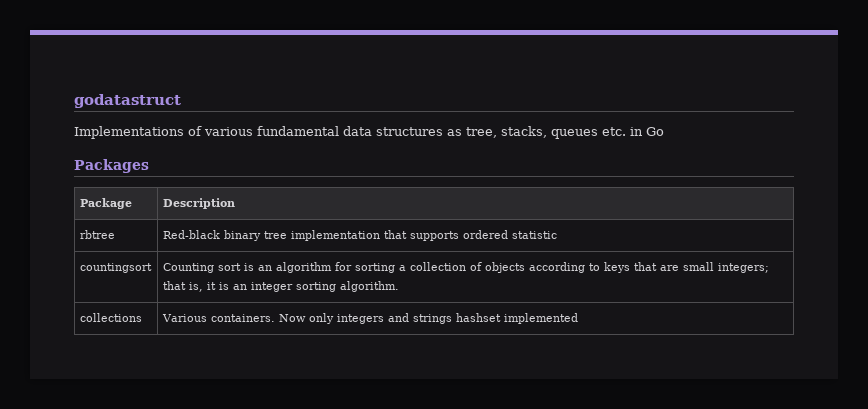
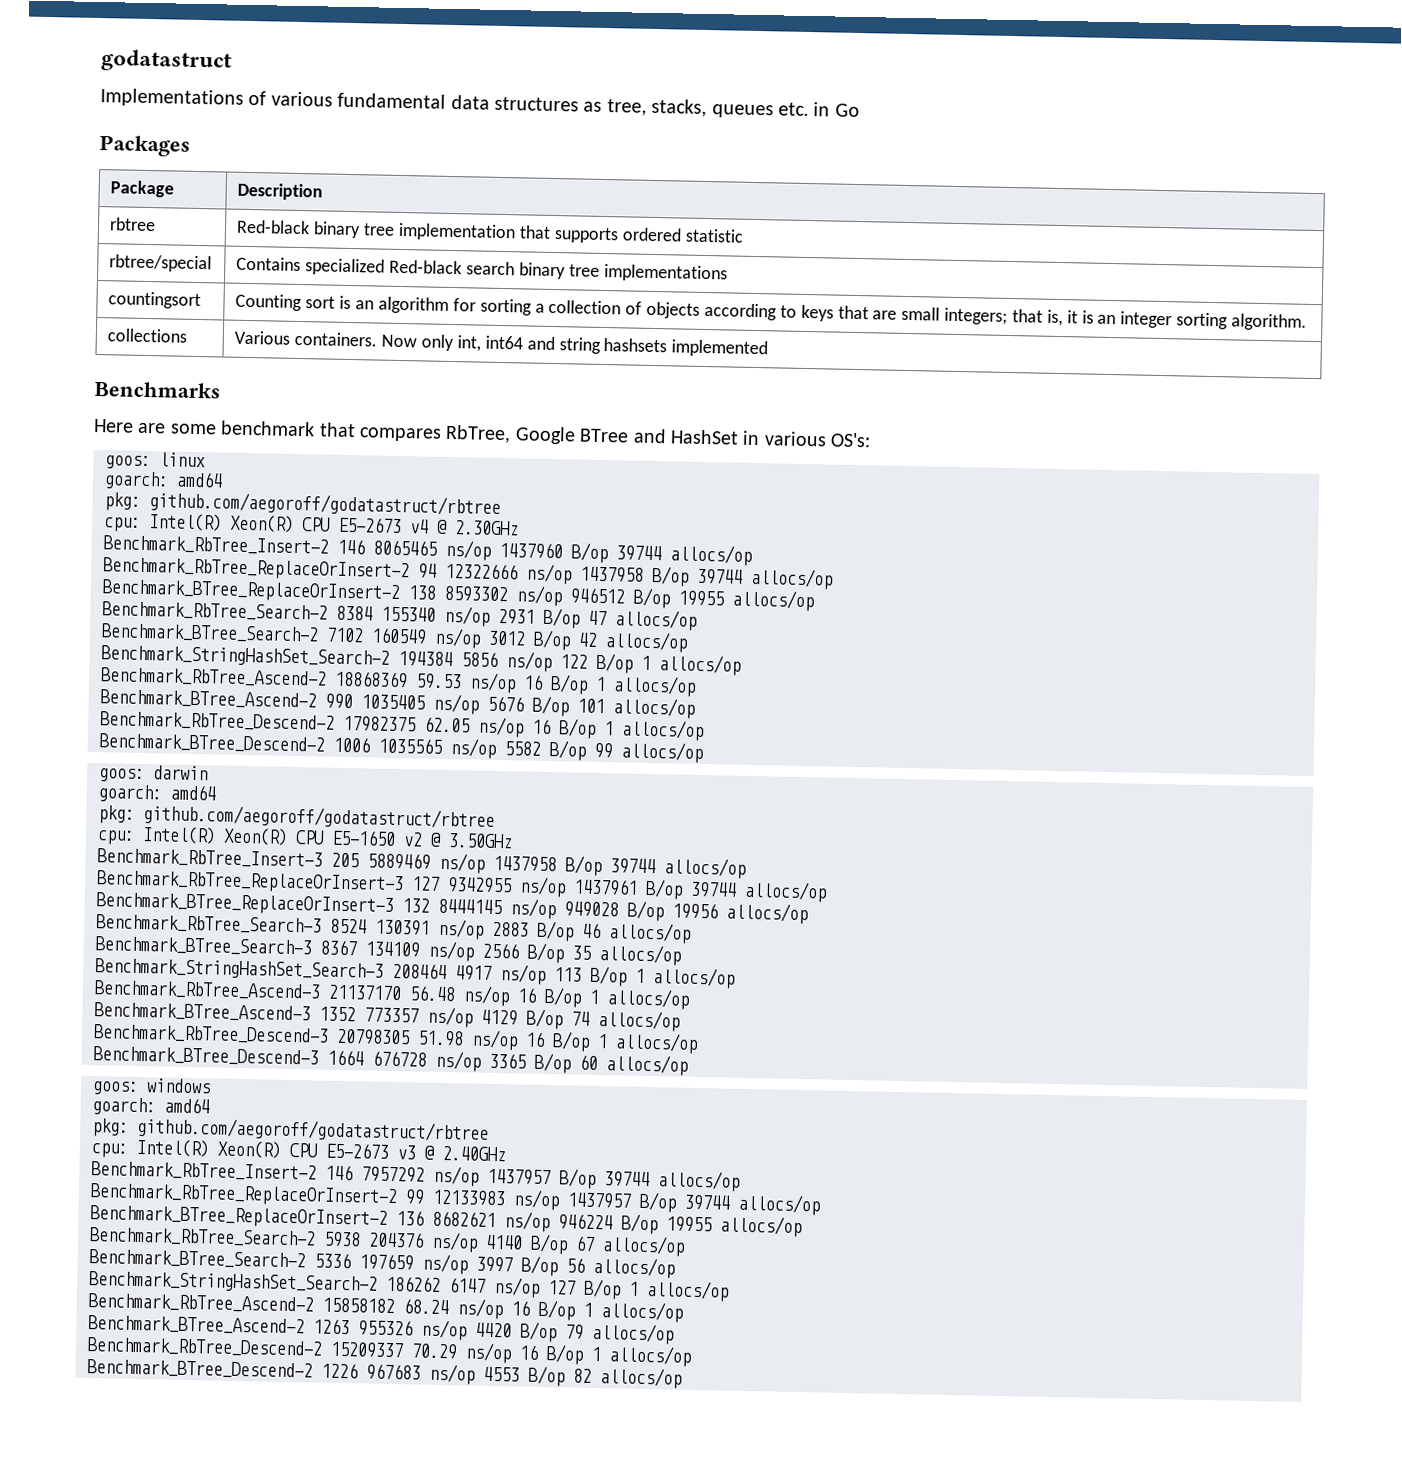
+ rbtree/special | Contains specialized Red-black search binary tree implementations
- collections | Various containers. Now only integers and strings hashset implemented
+ collections | Various containers. Now only int, int64 and string hashsets implemented
+ Benchmarks
+ Here are some benchmark that compares RbTree, Google BTree and HashSet in various OS's:
+ goos: linux
+ goarch: amd64
+ pkg: github.com/aegoroff/godatastruct/rbtree
+ cpu: Intel(R) Xeon(R) CPU E5-2673 v4 @ 2.30GHz
+ Benchmark_RbTree_Insert-2 146 8065465 ns/op 1437960 B/op 39744 allocs/op
+ Benchmark_RbTree_ReplaceOrInsert-2 94 12322666 ns/op 1437958 B/op 39744 allocs/op
+ Benchmark_BTree_ReplaceOrInsert-2 138 8593302 ns/op 946512 B/op 19955 allocs/op
+ Benchmark_RbTree_Search-2 8384 155340 ns/op 2931 B/op 47 allocs/op
+ Benchmark_BTree_Search-2 7102 160549 ns/op 3012 B/op 42 allocs/op
+ Benchmark_StringHashSet_Search-2 194384 5856 ns/op 122 B/op 1 allocs/op
+ Benchmark_RbTree_Ascend-2 18868369 59.53 ns/op 16 B/op 1 allocs/op
+ Benchmark_BTree_Ascend-2 990 1035405 ns/op 5676 B/op 101 allocs/op
+ Benchmark_RbTree_Descend-2 17982375 62.05 ns/op 16 B/op 1 allocs/op
+ Benchmark_BTree_Descend-2 1006 1035565 ns/op 5582 B/op 99 allocs/op
+ goos: darwin
+ goarch: amd64
+ pkg: github.com/aegoroff/godatastruct/rbtree
+ cpu: Intel(R) Xeon(R) CPU E5-1650 v2 @ 3.50GHz
+ Benchmark_RbTree_Insert-3 205 5889469 ns/op 1437958 B/op 39744 allocs/op
+ Benchmark_RbTree_ReplaceOrInsert-3 127 9342955 ns/op 1437961 B/op 39744 allocs/op
+ Benchmark_BTree_ReplaceOrInsert-3 132 8444145 ns/op 949028 B/op 19956 allocs/op
+ Benchmark_RbTree_Search-3 8524 130391 ns/op 2883 B/op 46 allocs/op
+ Benchmark_BTree_Search-3 8367 134109 ns/op 2566 B/op 35 allocs/op
+ Benchmark_StringHashSet_Search-3 208464 4917 ns/op 113 B/op 1 allocs/op
+ Benchmark_RbTree_Ascend-3 21137170 56.48 ns/op 16 B/op 1 allocs/op
+ Benchmark_BTree_Ascend-3 1352 773357 ns/op 4129 B/op 74 allocs/op
+ Benchmark_RbTree_Descend-3 20798305 51.98 ns/op 16 B/op 1 allocs/op
+ Benchmark_BTree_Descend-3 1664 676728 ns/op 3365 B/op 60 allocs/op
+ goos: windows
+ goarch: amd64
+ pkg: github.com/aegoroff/godatastruct/rbtree
+ cpu: Intel(R) Xeon(R) CPU E5-2673 v3 @ 2.40GHz
+ Benchmark_RbTree_Insert-2 146 7957292 ns/op 1437957 B/op 39744 allocs/op
+ Benchmark_RbTree_ReplaceOrInsert-2 99 12133983 ns/op 1437957 B/op 39744 allocs/op
+ Benchmark_BTree_ReplaceOrInsert-2 136 8682621 ns/op 946224 B/op 19955 allocs/op
+ Benchmark_RbTree_Search-2 5938 204376 ns/op 4140 B/op 67 allocs/op
+ Benchmark_BTree_Search-2 5336 197659 ns/op 3997 B/op 56 allocs/op
+ Benchmark_StringHashSet_Search-2 186262 6147 ns/op 127 B/op 1 allocs/op
+ Benchmark_RbTree_Ascend-2 15858182 68.24 ns/op 16 B/op 1 allocs/op
+ Benchmark_BTree_Ascend-2 1263 955326 ns/op 4420 B/op 79 allocs/op
+ Benchmark_RbTree_Descend-2 15209337 70.29 ns/op 16 B/op 1 allocs/op
+ Benchmark_BTree_Descend-2 1226 967683 ns/op 4553 B/op 82 allocs/op

